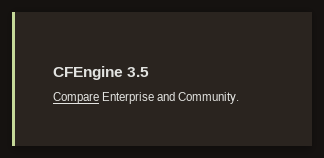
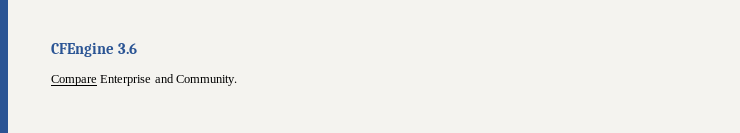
- CFEngine 3.5
+ CFEngine 3.6

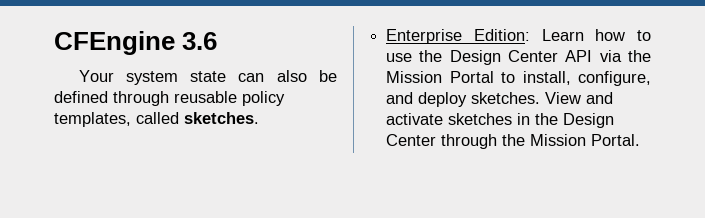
- Compare Enterprise and Community.
+ Your system state can also be defined through reusable policy templates, called sketches.
+ Enterprise Edition: Learn how to use the Design Center API via the Mission Portal to install, configure, and deploy sketches. View and activate sketches in the Design Center through the Mission Portal.

